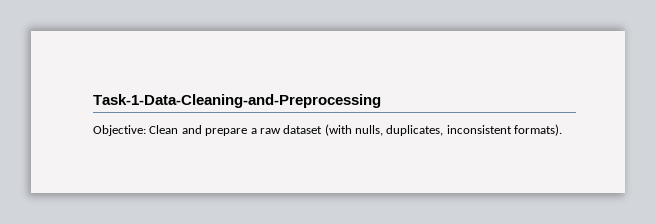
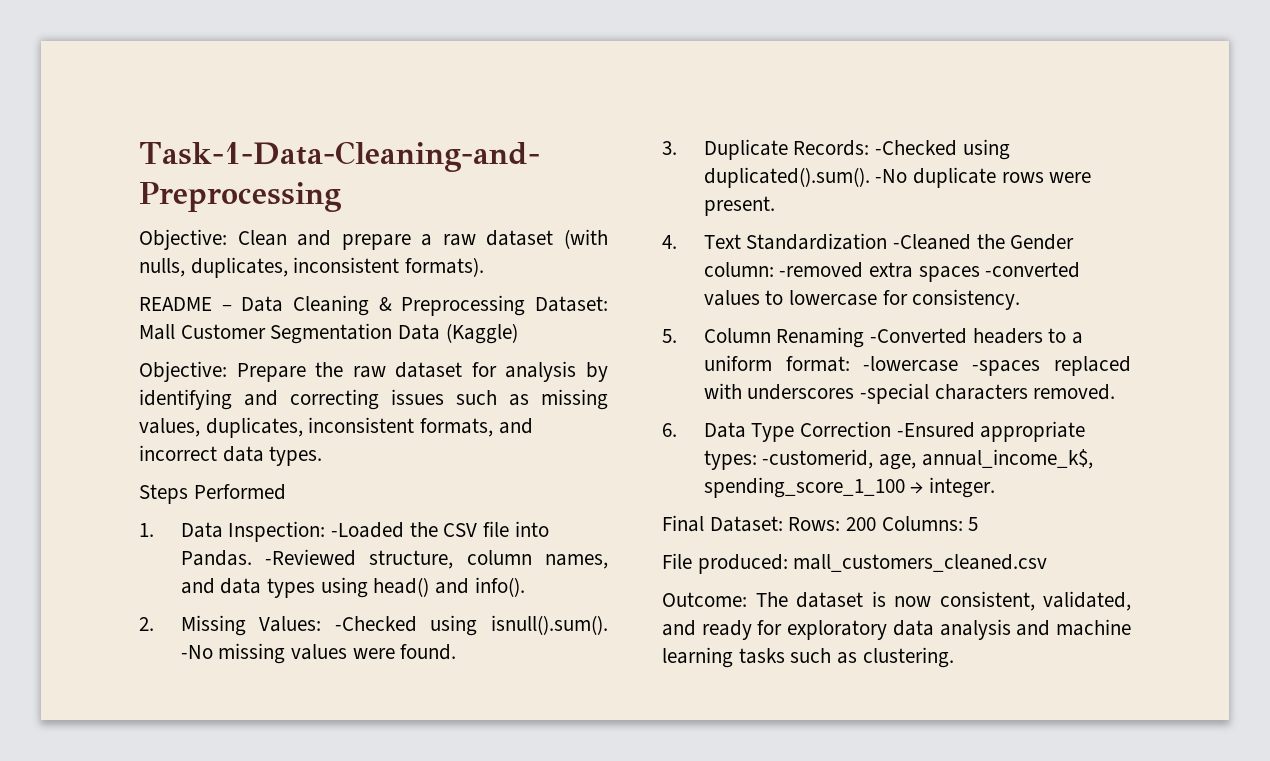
+ README – Data Cleaning & Preprocessing Dataset: Mall Customer Segmentation Data (Kaggle)
+ Objective: Prepare the raw dataset for analysis by identifying and correcting issues such as missing values, duplicates, inconsistent formats, and incorrect data types.
+ Steps Performed
+ 1. Data Inspection: -Loaded the CSV file into Pandas. -Reviewed structure, column names, and data types using head() and info().
+ 2. Missing Values: -Checked using isnull().sum(). -No missing values were found.
+ 3. Duplicate Records: -Checked using duplicated().sum(). -No duplicate rows were present.
+ 4. Text Standardization -Cleaned the Gender column: -removed extra spaces -converted values to lowercase for consistency.
+ 5. Column Renaming -Converted headers to a uniform format: -lowercase -spaces replaced with underscores -special characters removed.
+ 6. Data Type Correction -Ensured appropriate types: -customerid, age, annual_income_k$, spending_score_1_100 → integer.
+ Final Dataset: Rows: 200 Columns: 5
+ File produced: mall_customers_cleaned.csv
+ Outcome: The dataset is now consistent, validated, and ready for exploratory data analysis and machine learning tasks such as clustering.

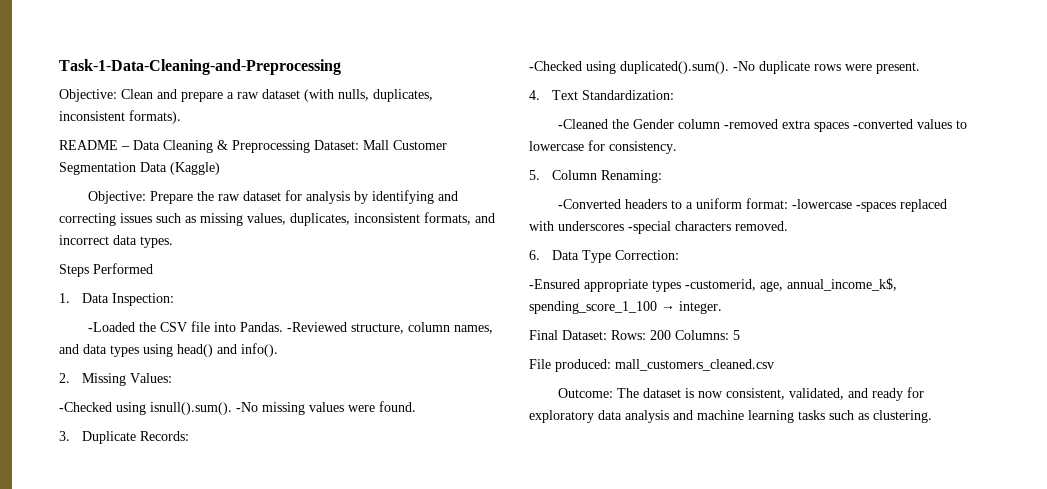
- 1. Data Inspection: -Loaded the CSV file into Pandas.
+ 1. Data Inspection:
+ -Loaded the CSV file into Pandas.
- 2. Missing Values: -Checked using isnull().sum(). -No missing values were found.
+ 2. Missing Values:
+ -Checked using isnull().sum(). -No missing values were found.
- 3. Duplicate Records: -Checked using duplicated().sum(). -No duplicate rows were present.
+ 3. Duplicate Records:
+ -Checked using duplicated().sum(). -No duplicate rows were present.
- 4. Text Standardization -Cleaned the Gender column: -removed extra spaces -converted values to lowercase for consistency.
+ 4. Text Standardization:
+ -Cleaned the Gender column -removed extra spaces -converted values to lowercase for consistency.
- 5. Column Renaming -Converted headers to a uniform format: -lowercase -spaces replaced with underscores -special characters removed.
+ 5. Column Renaming:
+ -Converted headers to a uniform format: -lowercase -spaces replaced with underscores -special characters removed.
- 6. Data Type Correction -Ensured appropriate types: -customerid, age, annual_income_k$, spending_score_1_100 → integer.
+ 6. Data Type Correction:
+ -Ensured appropriate types -customerid, age, annual_income_k$, spending_score_1_100 → integer.

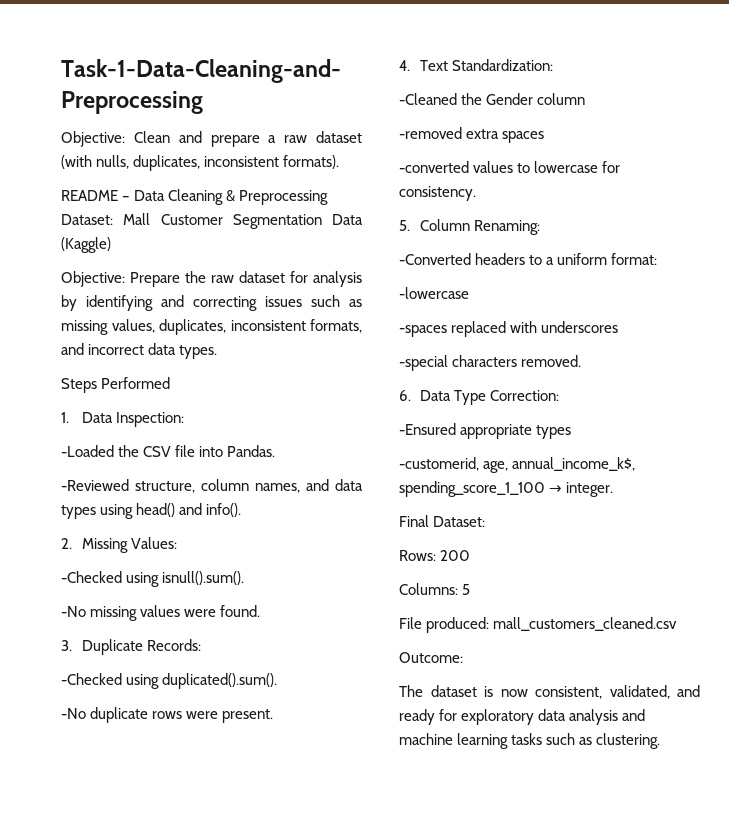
- -Loaded the CSV file into Pandas. -Reviewed structure, column names, and data types using head() and info().
+ -Loaded the CSV file into Pandas.
+ -Reviewed structure, column names, and data types using head() and info().
- -Checked using isnull().sum(). -No missing values were found.
+ -Checked using isnull().sum().
+ -No missing values were found.
- -Checked using duplicated().sum(). -No duplicate rows were present.
+ -Checked using duplicated().sum().
+ -No duplicate rows were present.
- -Cleaned the Gender column -removed extra spaces -converted values to lowercase for consistency.
+ -Cleaned the Gender column
+ -removed extra spaces
+ -converted values to lowercase for consistency.
- -Converted headers to a uniform format: -lowercase -spaces replaced with underscores -special characters removed.
+ -Converted headers to a uniform format:
+ -lowercase
+ -spaces replaced with underscores
+ -special characters removed.
- -Ensured appropriate types -customerid, age, annual_income_k$, spending_score_1_100 → integer.
+ -Ensured appropriate types
+ -customerid, age, annual_income_k$, spending_score_1_100 → integer.
- Final Dataset: Rows: 200 Columns: 5
+ Final Dataset:
+ Rows: 200
+ Columns: 5
- Outcome: The dataset is now consistent, validated, and ready for exploratory data analysis and machine learning tasks such as clustering.
+ Outcome:
+ The dataset is now consistent, validated, and ready for exploratory data analysis and machine learning tasks such as clustering.

